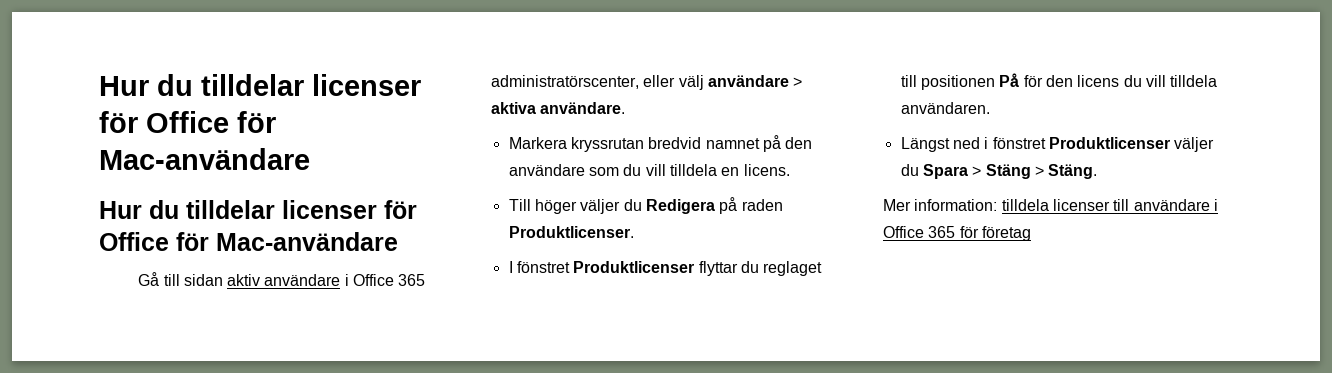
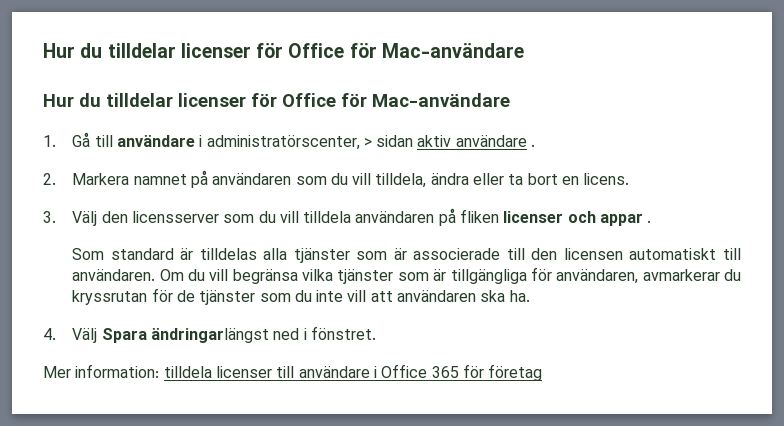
- Gå till sidan aktiv användare i Office 365 administratörscenter, eller välj användare > aktiva användare.
- Markera kryssrutan bredvid namnet på den användare som du vill tilldela en licens.
- Till höger väljer du Redigera på raden Produktlicenser.
- I fönstret Produktlicenser flyttar du reglaget till positionen På för den licens du vill tilldela användaren.
- Längst ned i fönstret Produktlicenser väljer du Spara > Stäng > Stäng.
+ 1. Gå till användare i administratörscenter, > sidan aktiv användare .
+ 2. Markera namnet på användaren som du vill tilldela, ändra eller ta bort en licens.
+ 3. Välj den licensserver som du vill tilldela användaren på fliken licenser och appar .
+ Som standard är tilldelas alla tjänster som är associerade till den licensen automatiskt till användaren. Om du vill begränsa vilka tjänster som är tillgängliga för användaren, avmarkerar du kryssrutan för de tjänster som du inte vill att användaren ska ha.
+ 4. Välj Spara ändringarlängst ned i fönstret.

